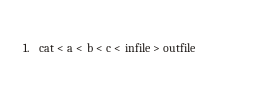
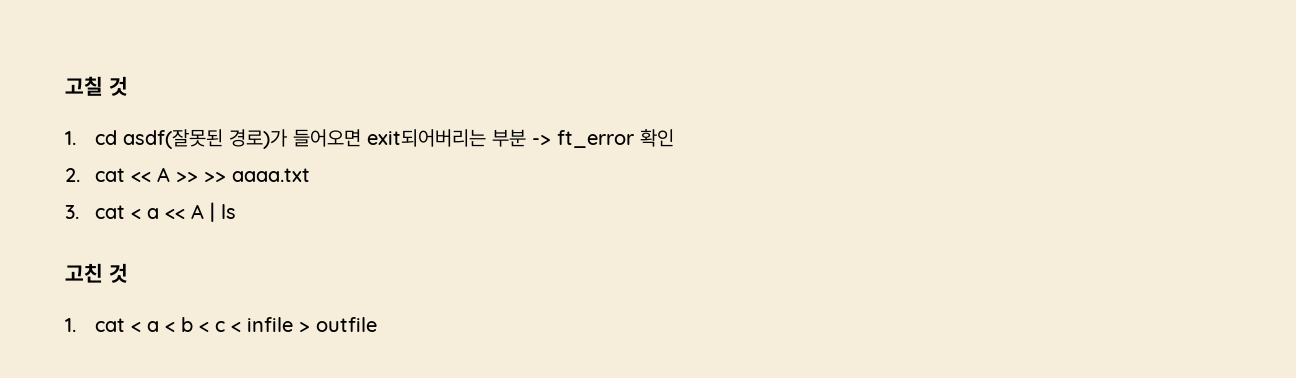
+ 고칠 것
+ 1. cd asdf(잘못된 경로)가 들어오면 exit되어버리는 부분 -> ft_error 확인
+ 2. cat << A >> >> aaaa.txt
+ 3. cat < a << A | ls
+ 고친 것

